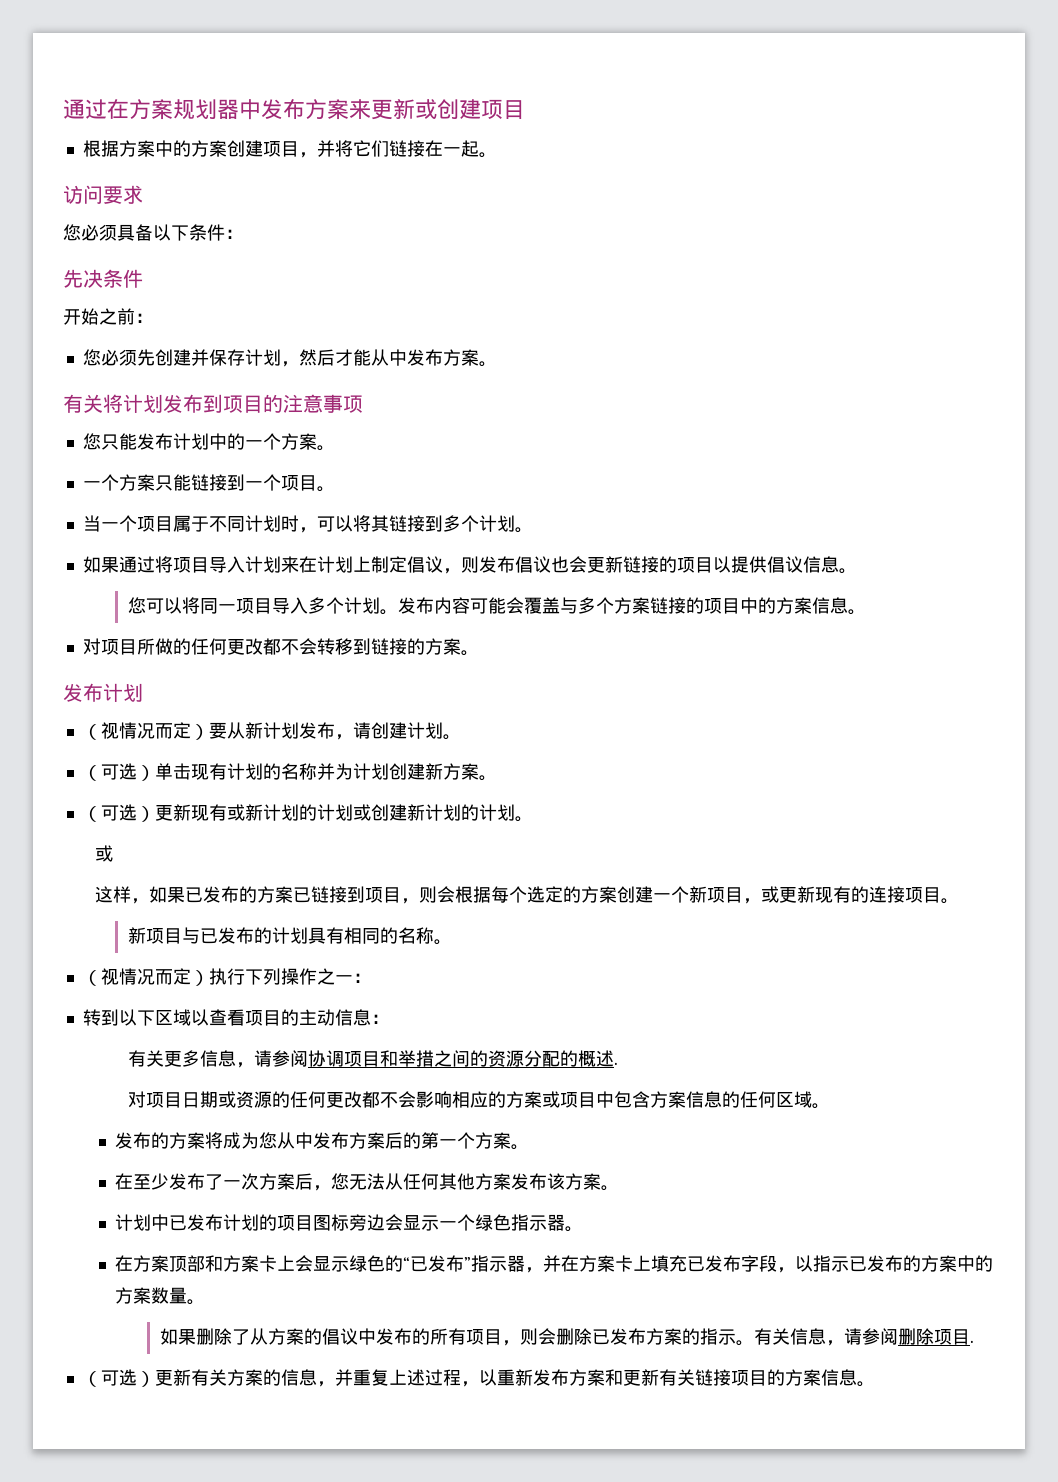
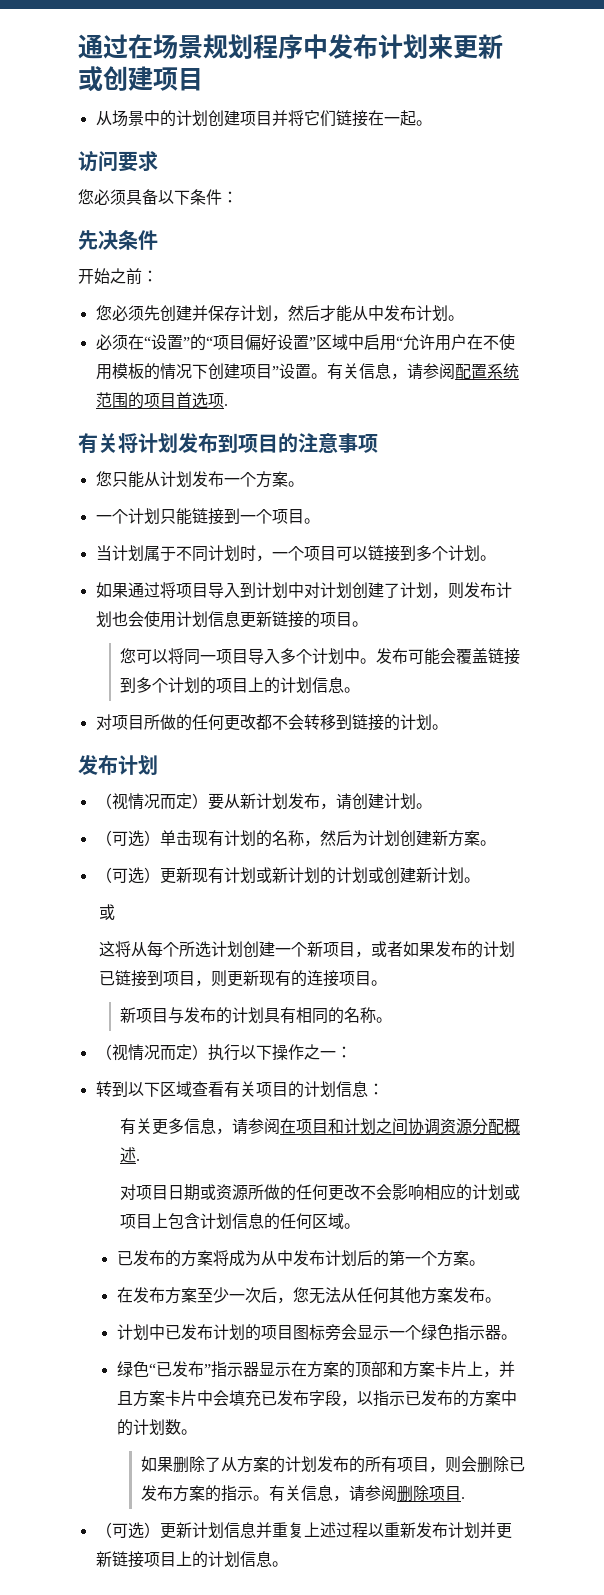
- 通过在方案规划器中发布方案来更新或创建项目
+ 通过在场景规划程序中发布计划来更新或创建项目
- 根据方案中的方案创建项目，并将它们链接在一起。
+ 从场景中的计划创建项目并将它们链接在一起。
- 您必须先创建并保存计划，然后才能从中发布方案。
+ 您必须先创建并保存计划，然后才能从中发布计划。
+ 必须在“设置”的“项目偏好设置”区域中启用“允许用户在不使用模板的情况下创建项目”设置。有关信息，请参阅配置系统范围的项目首选项.
- 您只能发布计划中的一个方案。
+ 您只能从计划发布一个方案。
- 一个方案只能链接到一个项目。
+ 一个计划只能链接到一个项目。
- 当一个项目属于不同计划时，可以将其链接到多个计划。
+ 当计划属于不同计划时，一个项目可以链接到多个计划。
- 如果通过将项目导入计划来在计划上制定倡议，则发布倡议也会更新链接的项目以提供倡议信息。
+ 如果通过将项目导入到计划中对计划创建了计划，则发布计划也会使用计划信息更新链接的项目。
- 您可以将同一项目导入多个计划。发布内容可能会覆盖与多个方案链接的项目中的方案信息。
+ 您可以将同一项目导入多个计划中。发布可能会覆盖链接到多个计划的项目上的计划信息。
- 对项目所做的任何更改都不会转移到链接的方案。
+ 对项目所做的任何更改都不会转移到链接的计划。
- （可选）单击现有计划的名称并为计划创建新方案。
+ （可选）单击现有计划的名称，然后为计划创建新方案。
- （可选）更新现有或新计划的计划或创建新计划的计划。
+ （可选）更新现有计划或新计划的计划或创建新计划。
- 这样，如果已发布的方案已链接到项目，则会根据每个选定的方案创建一个新项目，或更新现有的连接项目。
+ 这将从每个所选计划创建一个新项目，或者如果发布的计划已链接到项目，则更新现有的连接项目。
- 新项目与已发布的计划具有相同的名称。
+ 新项目与发布的计划具有相同的名称。
- （视情况而定）执行下列操作之一：
+ （视情况而定）执行以下操作之一：
- 转到以下区域以查看项目的主动信息：
+ 转到以下区域查看有关项目的计划信息：
- 有关更多信息，请参阅协调项目和举措之间的资源分配的概述.
+ 有关更多信息，请参阅在项目和计划之间协调资源分配概述.
- 对项目日期或资源的任何更改都不会影响相应的方案或项目中包含方案信息的任何区域。
+ 对项目日期或资源所做的任何更改不会影响相应的计划或项目上包含计划信息的任何区域。
- 发布的方案将成为您从中发布方案后的第一个方案。
+ 已发布的方案将成为从中发布计划后的第一个方案。
- 在至少发布了一次方案后，您无法从任何其他方案发布该方案。
+ 在发布方案至少一次后，您无法从任何其他方案发布。
- 计划中已发布计划的项目图标旁边会显示一个绿色指示器。
+ 计划中已发布计划的项目图标旁会显示一个绿色指示器。
- 在方案顶部和方案卡上会显示绿色的“已发布”指示器，并在方案卡上填充已发布字段，以指示已发布的方案中的方案数量。
+ 绿色“已发布”指示器显示在方案的顶部和方案卡片上，并且方案卡片中会填充已发布字段，以指示已发布的方案中的计划数。
- 如果删除了从方案的倡议中发布的所有项目，则会删除已发布方案的指示。
+ 如果删除了从方案的计划发布的所有项目，则会删除已发布方案的指示。
- （可选）更新有关方案的信息，并重复上述过程，以重新发布方案和更新有关链接项目的方案信息。
+ （可选）更新计划信息并重复上述过程以重新发布计划并更新链接项目上的计划信息。

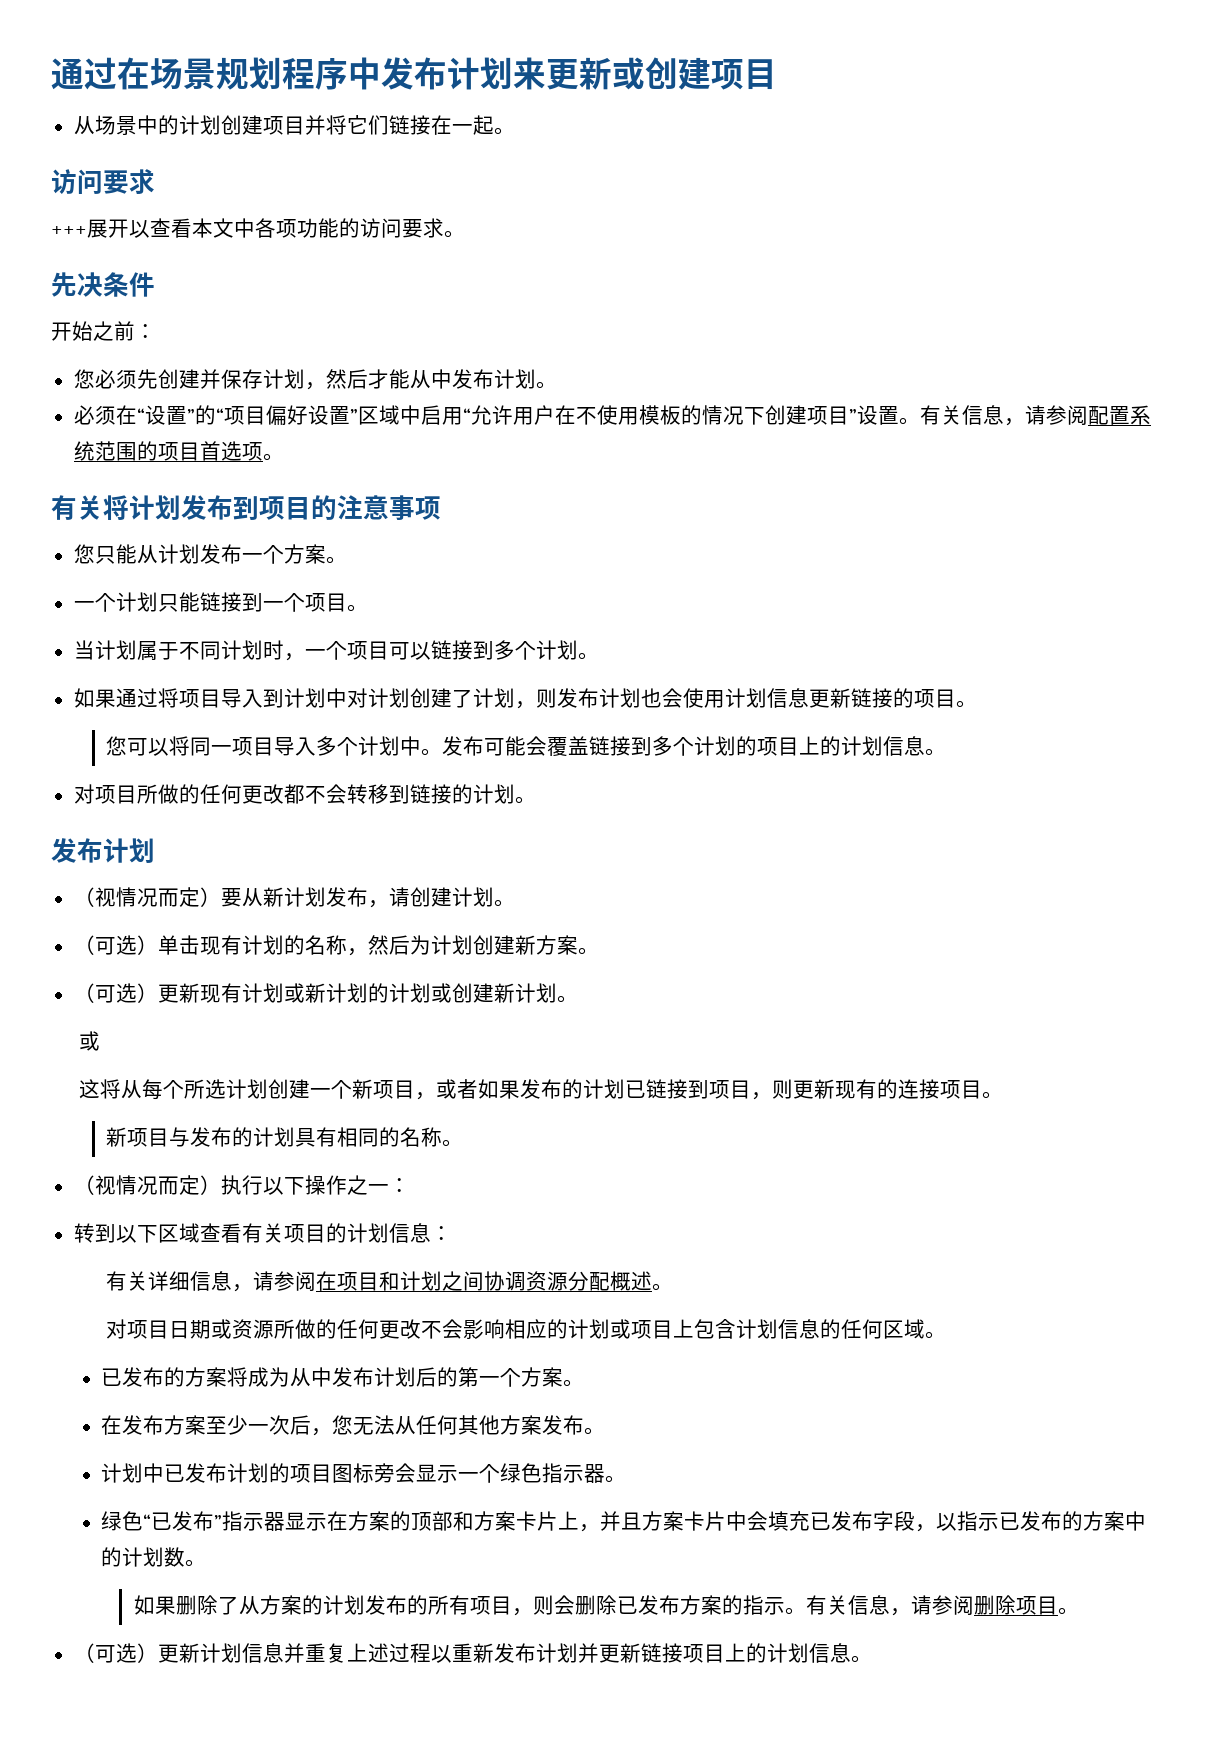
- 您必须具备以下条件：
+ +++展开以查看本文中各项功能的访问要求。
- 有关信息，请参阅配置系统范围的项目首选项.
+ 有关信息，请参阅配置系统范围的项目首选项。
- 有关更多信息，请参阅在项目和计划之间协调资源分配概述.
+ 有关详细信息，请参阅在项目和计划之间协调资源分配概述。
- 有关信息，请参阅删除项目.
+ 有关信息，请参阅删除项目。

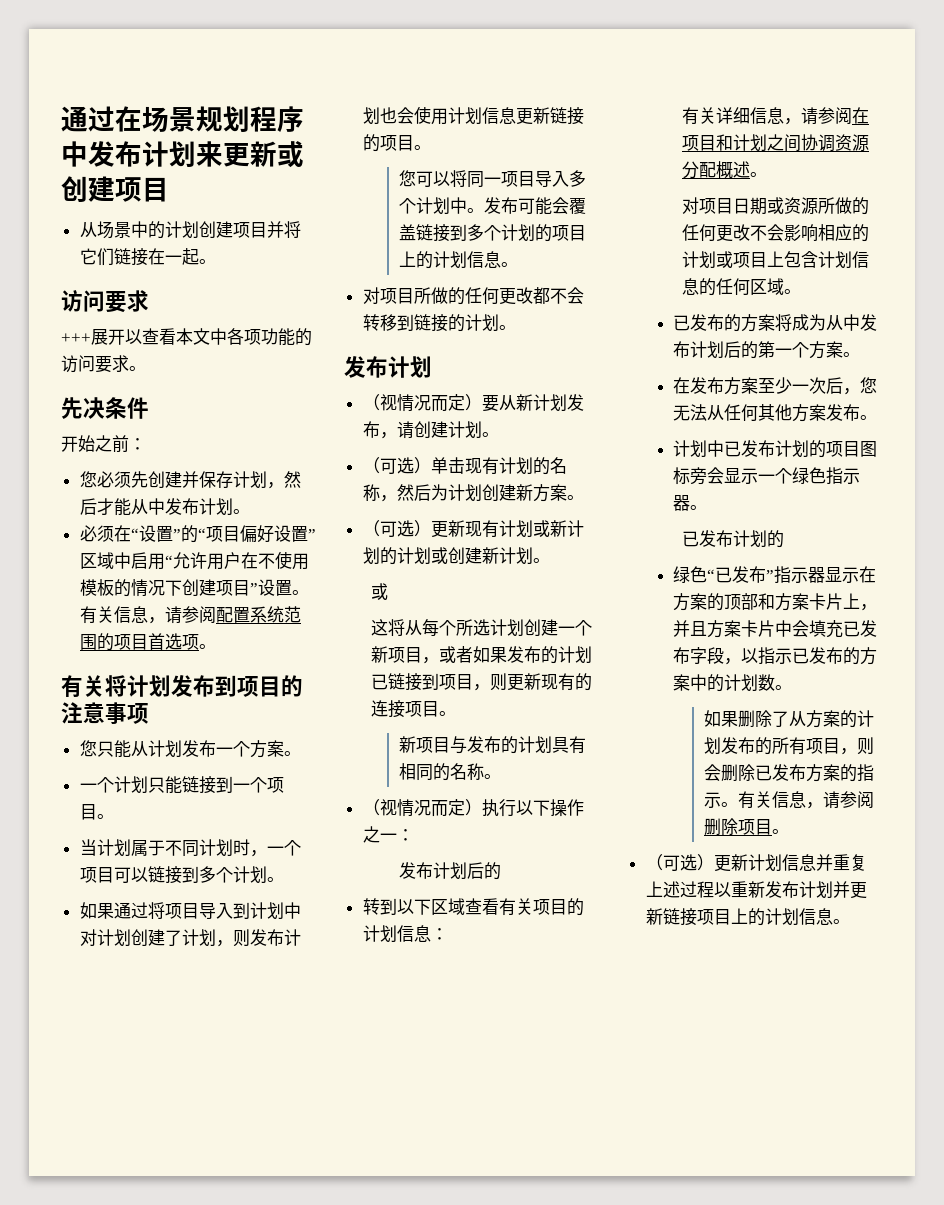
  （视情况而定）执行以下操作之一：
+ 发布计划后的
  计划中已发布计划的项目图标旁会显示一个绿色指示器。
+ 已发布计划的

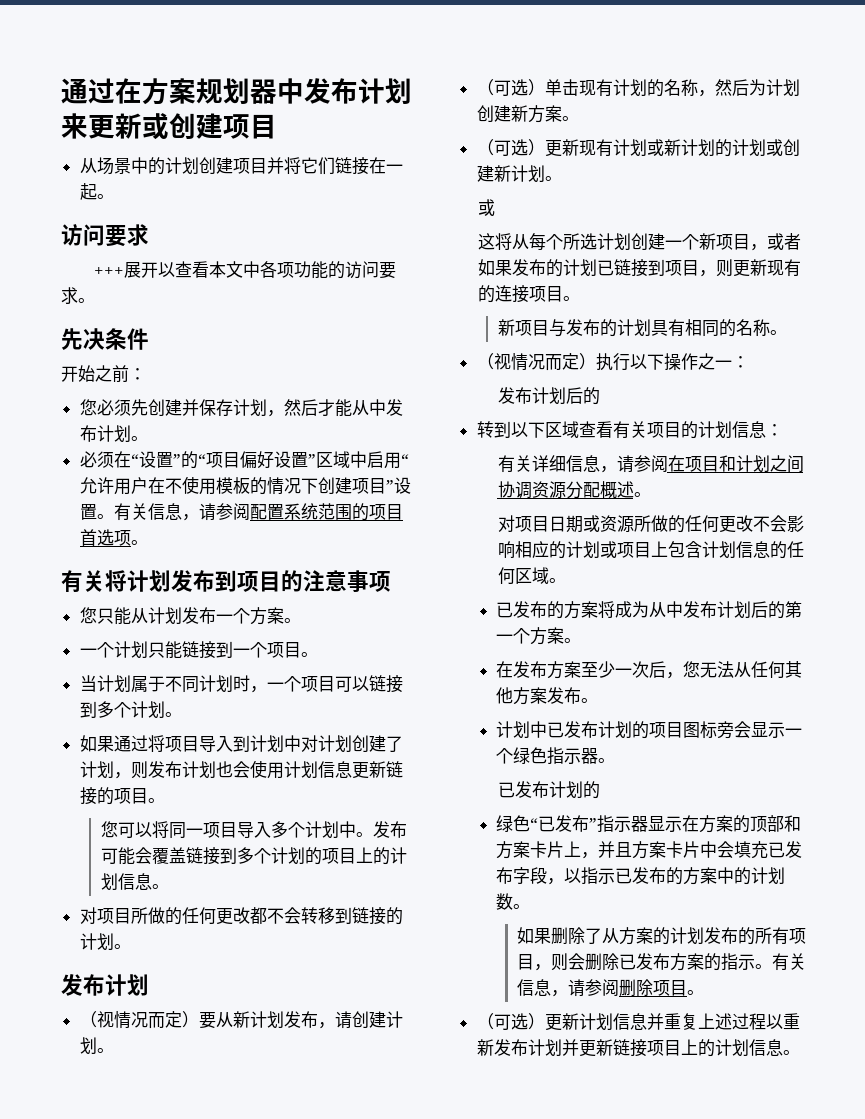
- 通过在场景规划程序中发布计划来更新或创建项目
+ 通过在方案规划器中发布计划来更新或创建项目

